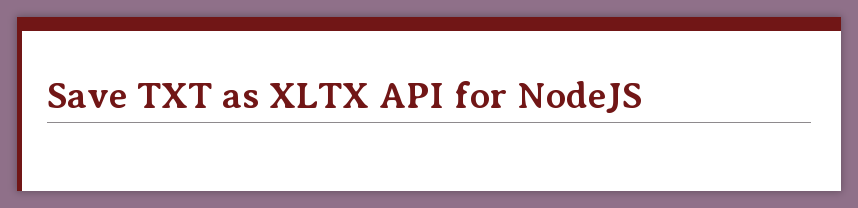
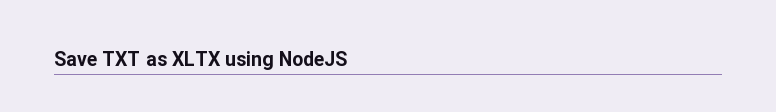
- Save TXT as XLTX API for NodeJS
+ Save TXT as XLTX using NodeJS

